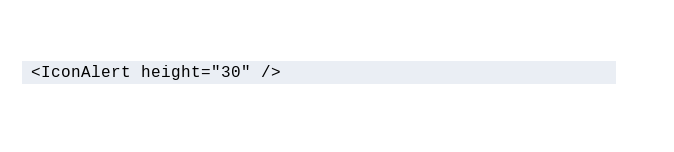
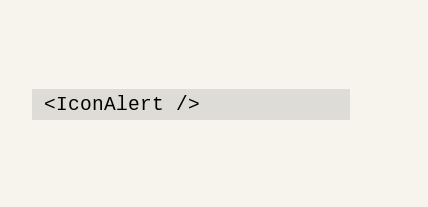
- <IconAlert height="30" />
+ <IconAlert />

